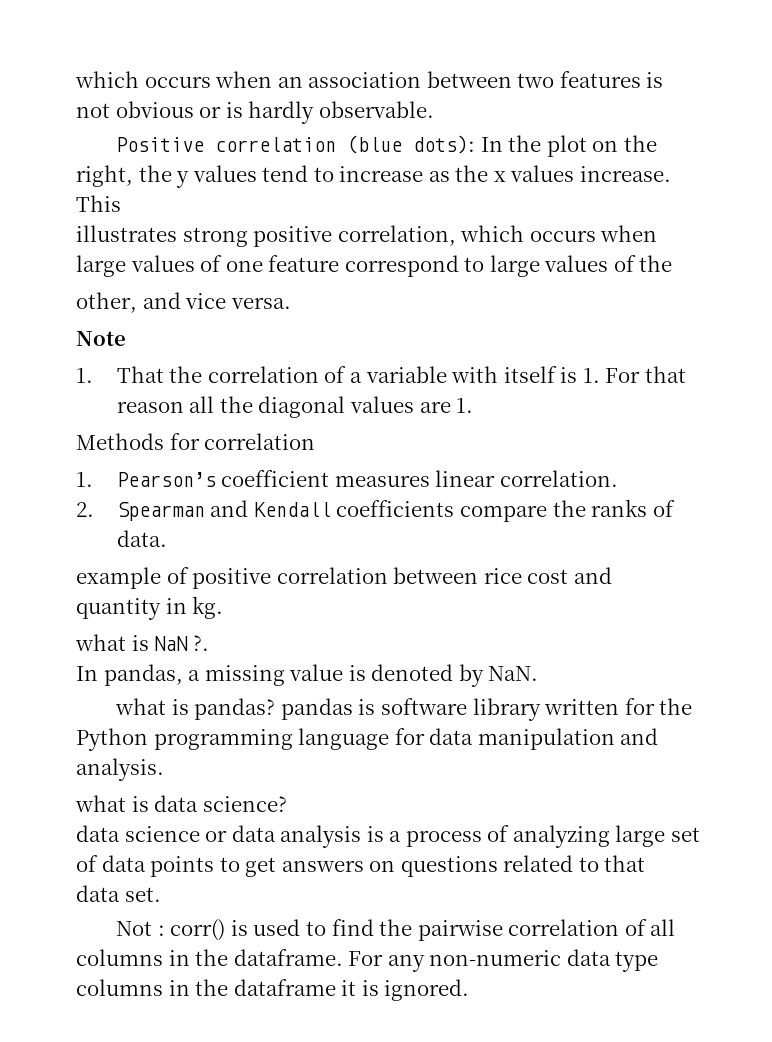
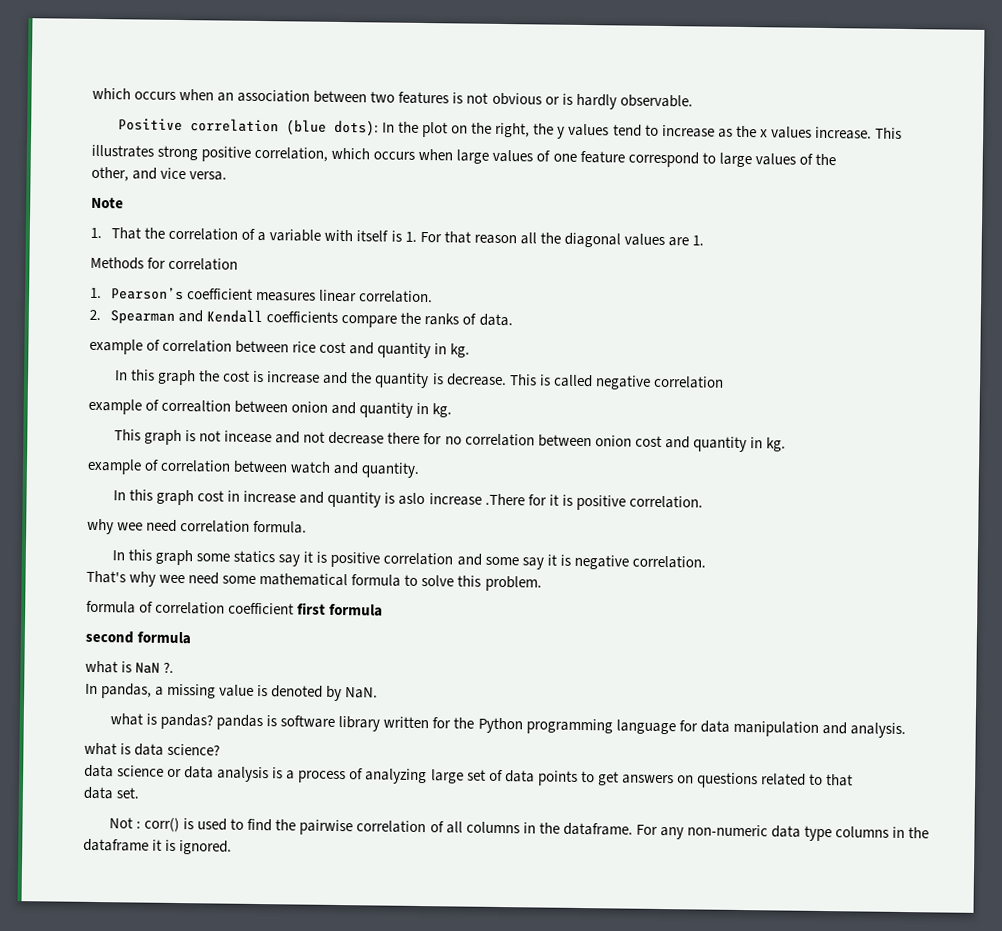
- example of positive correlation between rice cost and quantity in kg.
+ example of correlation between rice cost and quantity in kg.
+ In this graph the cost is increase and the quantity is decrease. This is called negative correlation
+ example of correaltion between onion and quantity in kg.
+ This graph is not incease and not decrease there for no correlation between onion cost and quantity in kg.
+ example of correlation between watch and quantity.
+ In this graph cost in increase and quantity is aslo increase .There for it is positive correlation.
+ why wee need correlation formula.
+ In this graph some statics say it is positive correlation and some say it is negative correlation.
+ That's why wee need some mathematical formula to solve this problem.
+ formula of correlation coefficient first formula
+ second formula

